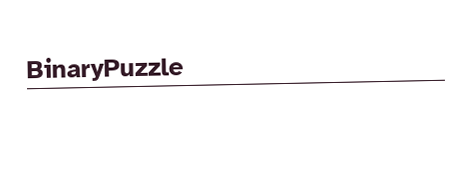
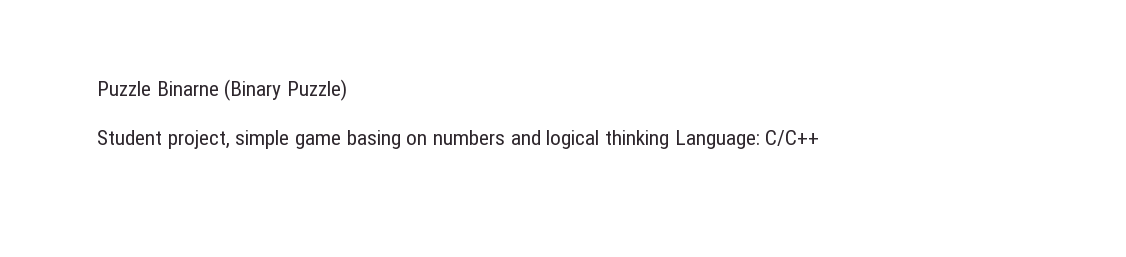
- BinaryPuzzle
+ Puzzle Binarne (Binary Puzzle)
+ Student project, simple game basing on numbers and logical thinking Language: C/C++

